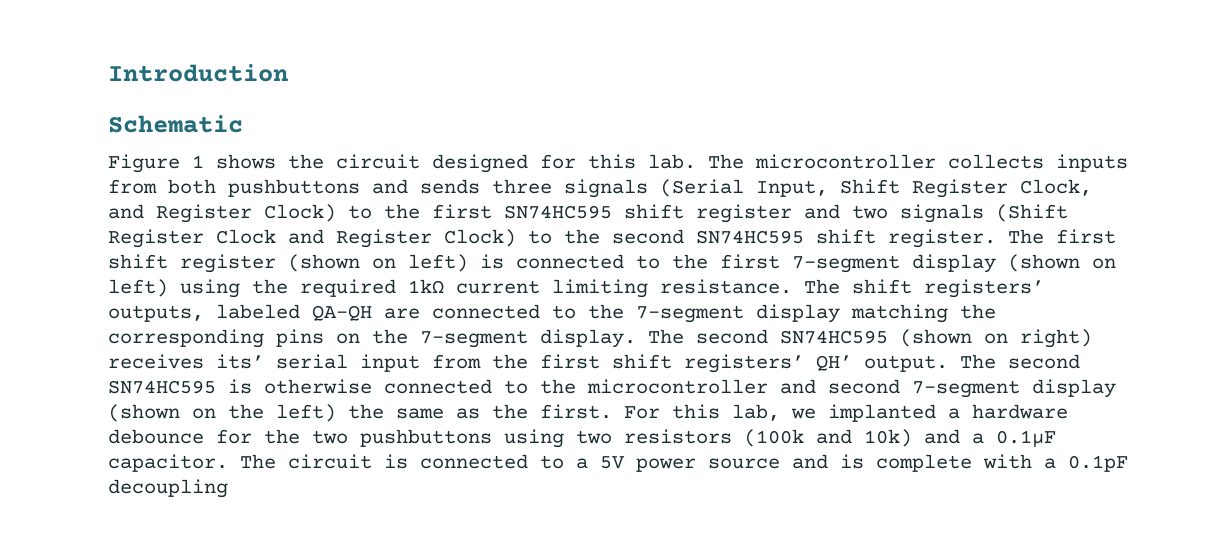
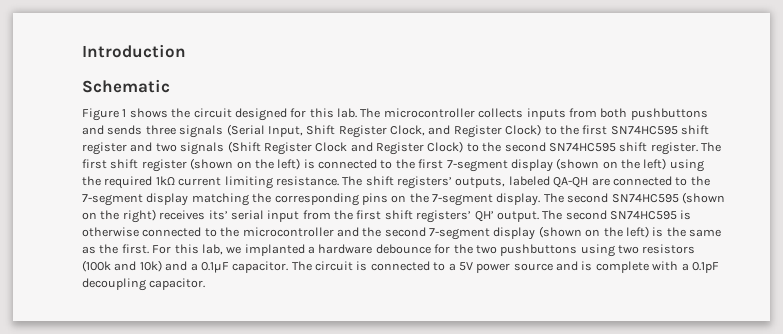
- The first shift register (shown on left) is connected to the first 7-segment display (shown on left) using the required 1kΩ current limiting resistance.
+ The first shift register (shown on the left) is connected to the first 7-segment display (shown on the left) using the required 1kΩ current limiting resistance.
- The second SN74HC595 (shown on right) receives its’ serial input from the first shift registers’ QH’ output.
+ The second SN74HC595 (shown on the right) receives its’ serial input from the first shift registers’ QH’ output.
- The second SN74HC595 is otherwise connected to the microcontroller and second 7-segment display (shown on the left) the same as the first.
+ The second SN74HC595 is otherwise connected to the microcontroller and the second 7-segment display (shown on the left) is the same as the first.
- The circuit is connected to a 5V power source and is complete with a 0.1pF decoupling
+ The circuit is connected to a 5V power source and is complete with a 0.1pF decoupling capacitor.

